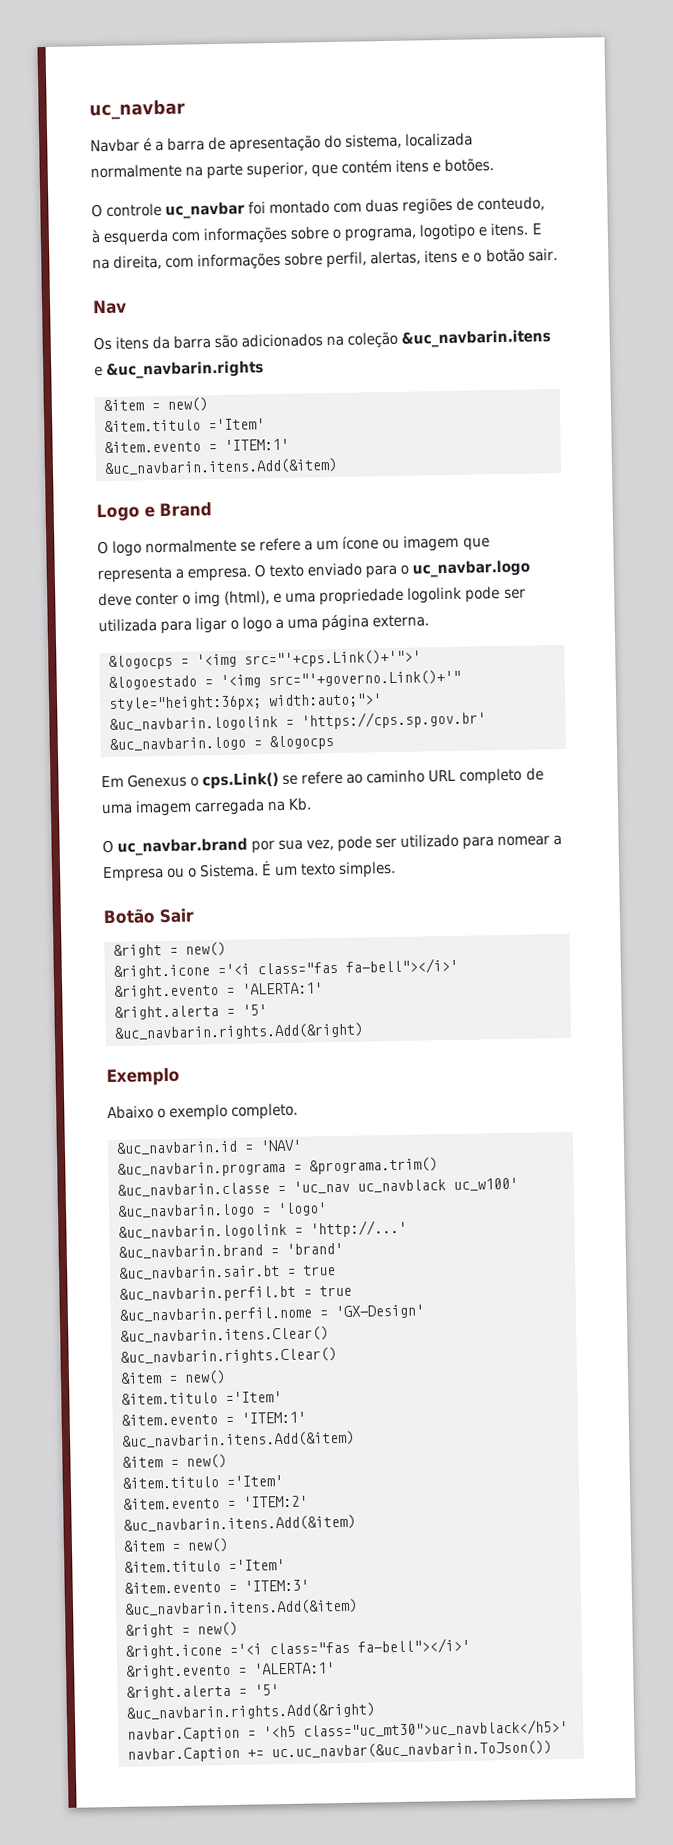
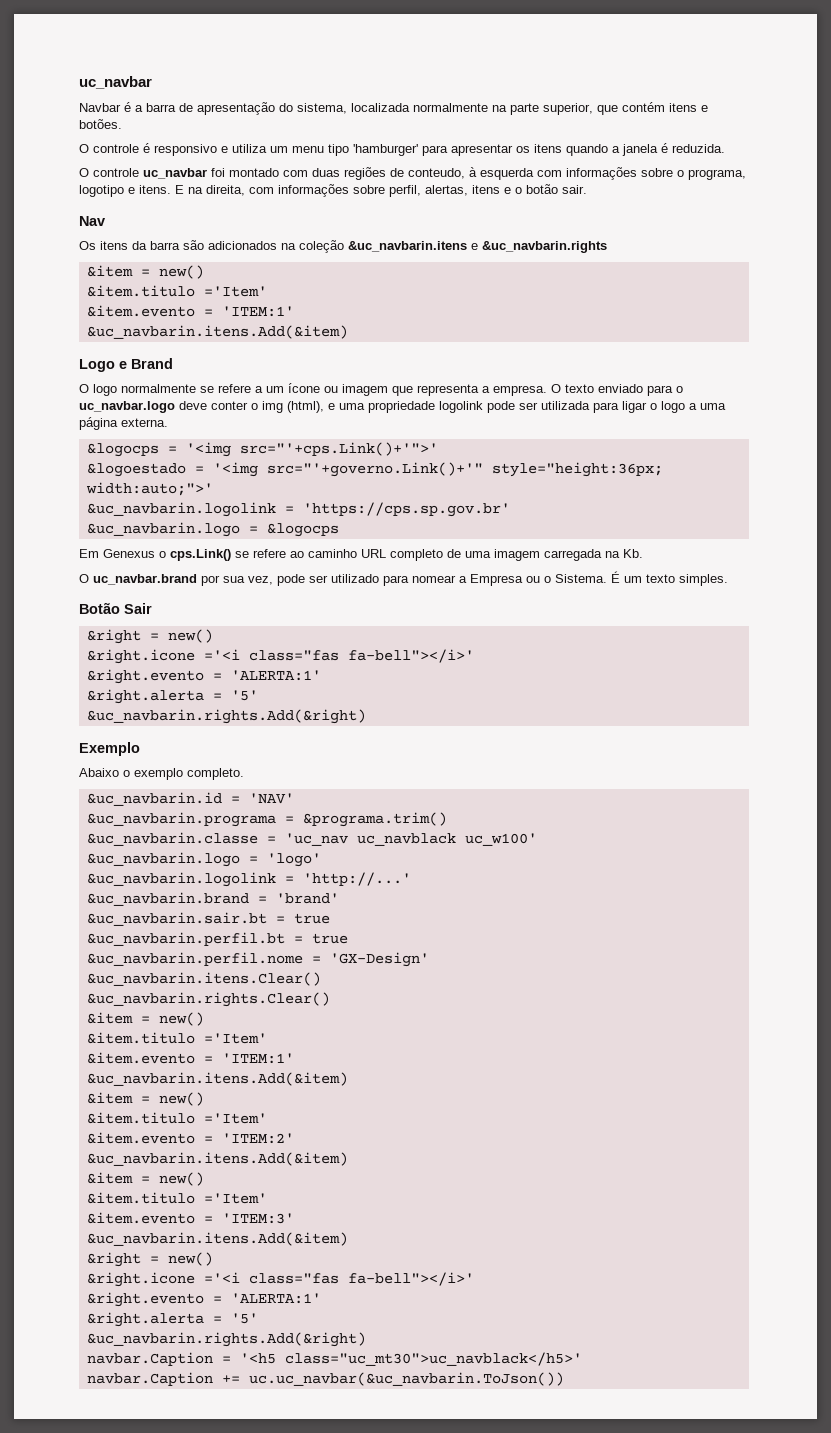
+ O controle é responsivo e utiliza um menu tipo 'hamburger' para apresentar os itens quando a janela é reduzida.

